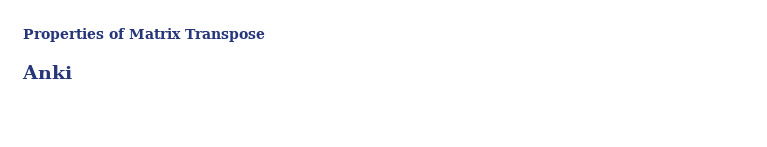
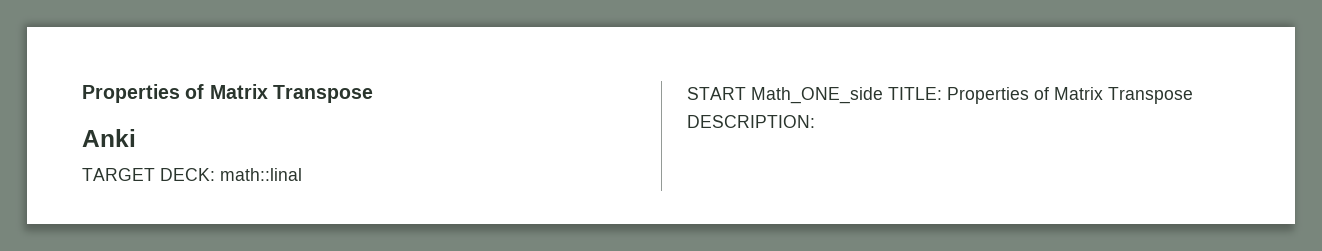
+ TARGET DECK: math::linal
+ START Math_ONE_side TITLE: Properties of Matrix Transpose DESCRIPTION:

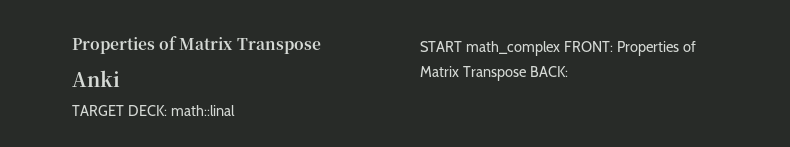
- START Math_ONE_side TITLE: Properties of Matrix Transpose DESCRIPTION:
+ START math_complex FRONT: Properties of Matrix Transpose BACK:

